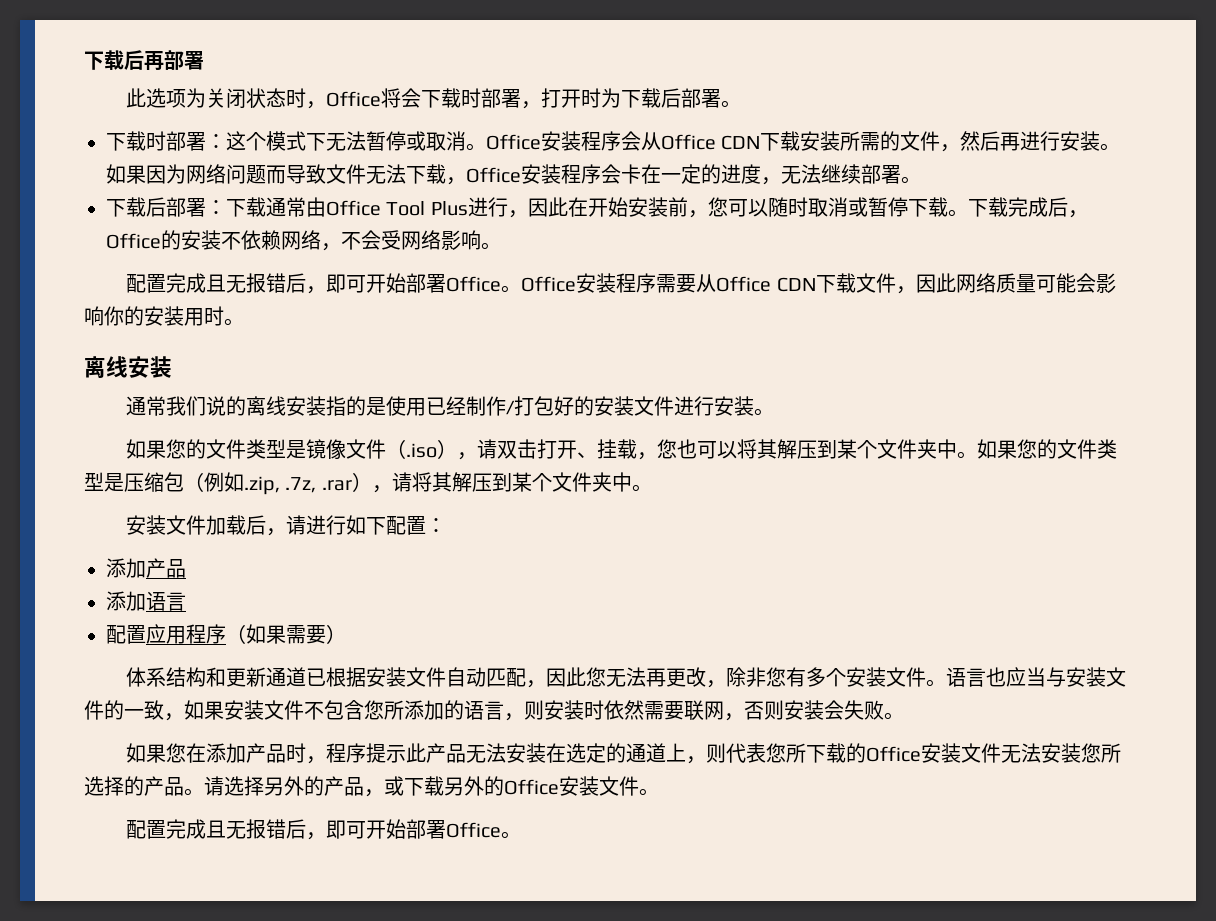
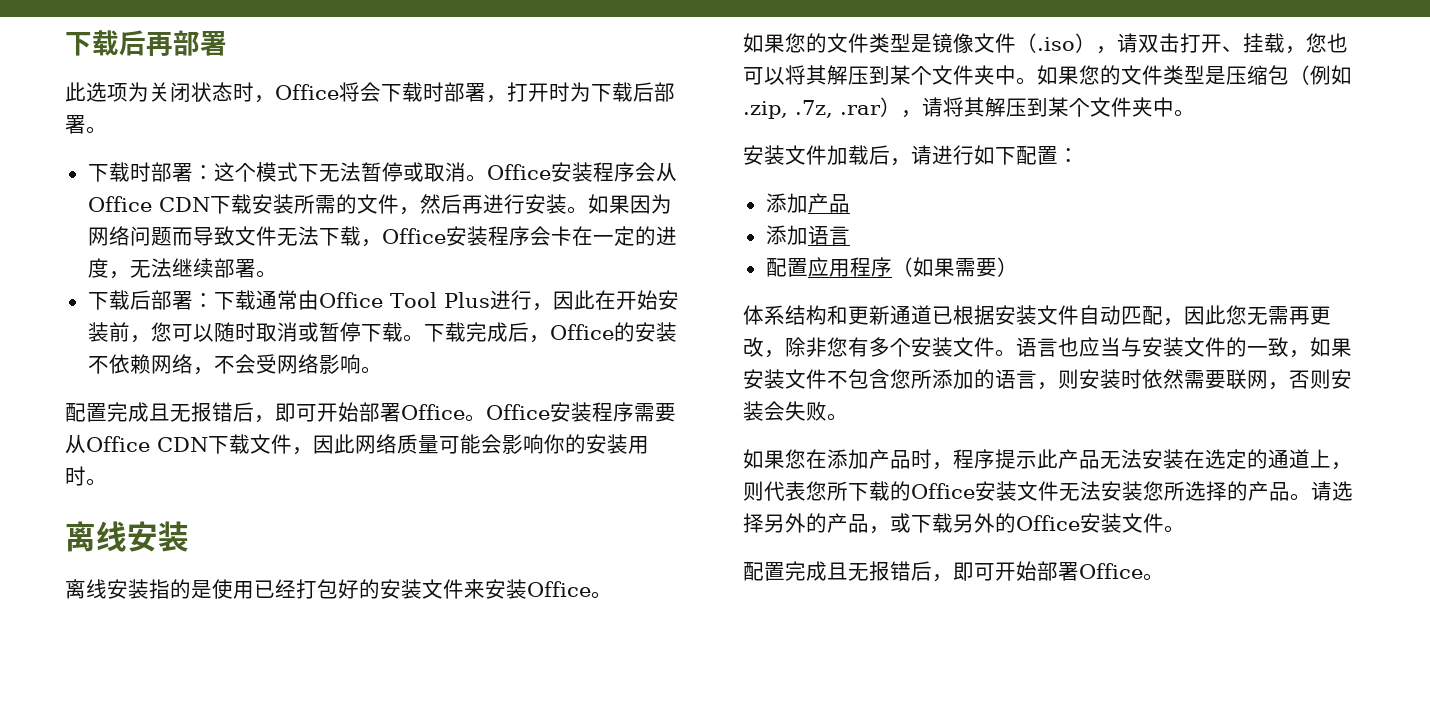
- 通常我们说的离线安装指的是使用已经制作/打包好的安装文件进行安装。
+ 离线安装指的是使用已经打包好的安装文件来安装Office。
- 体系结构和更新通道已根据安装文件自动匹配，因此您无法再更改，除非您有多个安装文件。
+ 体系结构和更新通道已根据安装文件自动匹配，因此您无需再更改，除非您有多个安装文件。

